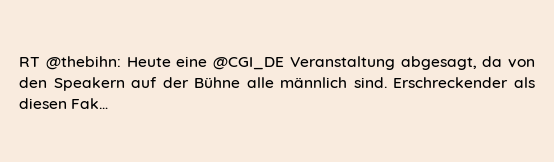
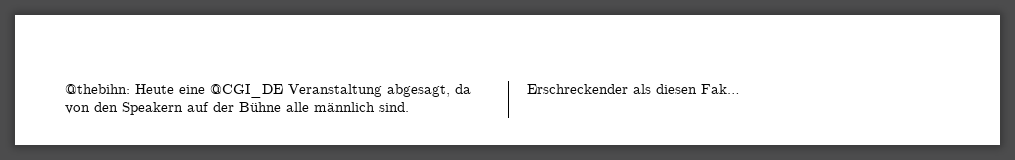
- RT @thebihn: Heute eine @CGI_DE Veranstaltung abgesagt, da von den Speakern auf der Bühne alle männlich sind.
+ @thebihn: Heute eine @CGI_DE Veranstaltung abgesagt, da von den Speakern auf der Bühne alle männlich sind.

